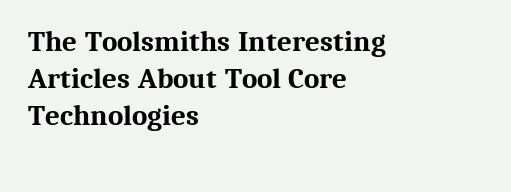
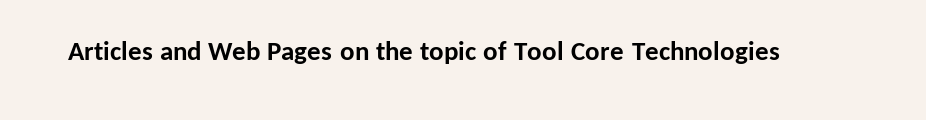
- The Toolsmiths Interesting Articles About Tool Core Technologies
+ Articles and Web Pages on the topic of Tool Core Technologies

